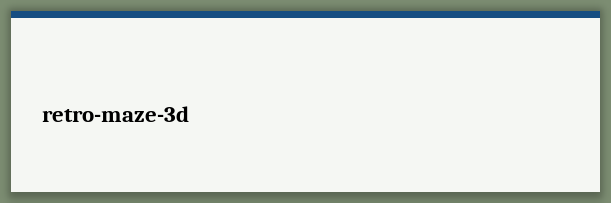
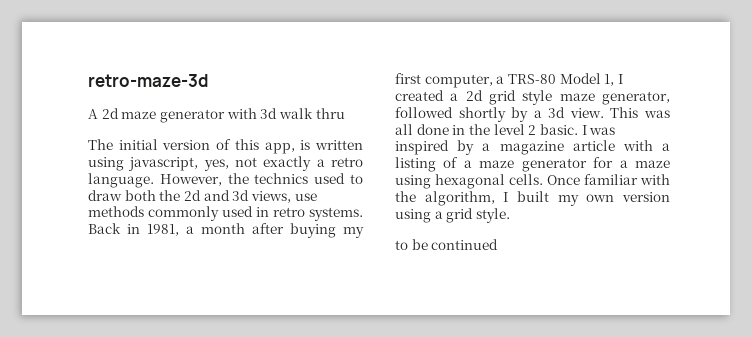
+ A 2d maze generator with 3d walk thru
+ The initial version of this app, is written using javascript, yes, not exactly a retro language. However, the technics used to draw both the 2d and 3d views, use methods commonly used in retro systems. Back in 1981, a month after buying my first computer, a TRS-80 Model 1, I created a 2d grid style maze generator, followed shortly by a 3d view. This was all done in the level 2 basic. I was inspired by a magazine article with a listing of a maze generator for a maze using hexagonal cells. Once familiar with the algorithm, I built my own version using a grid style.
+ to be continued

